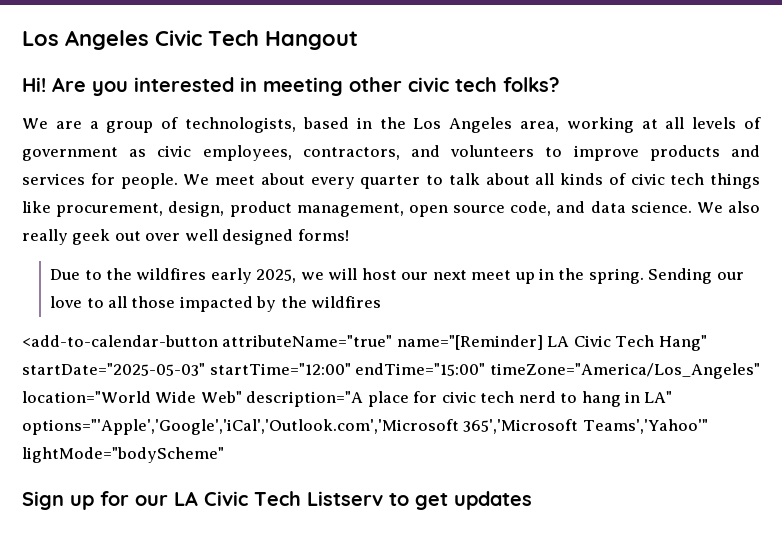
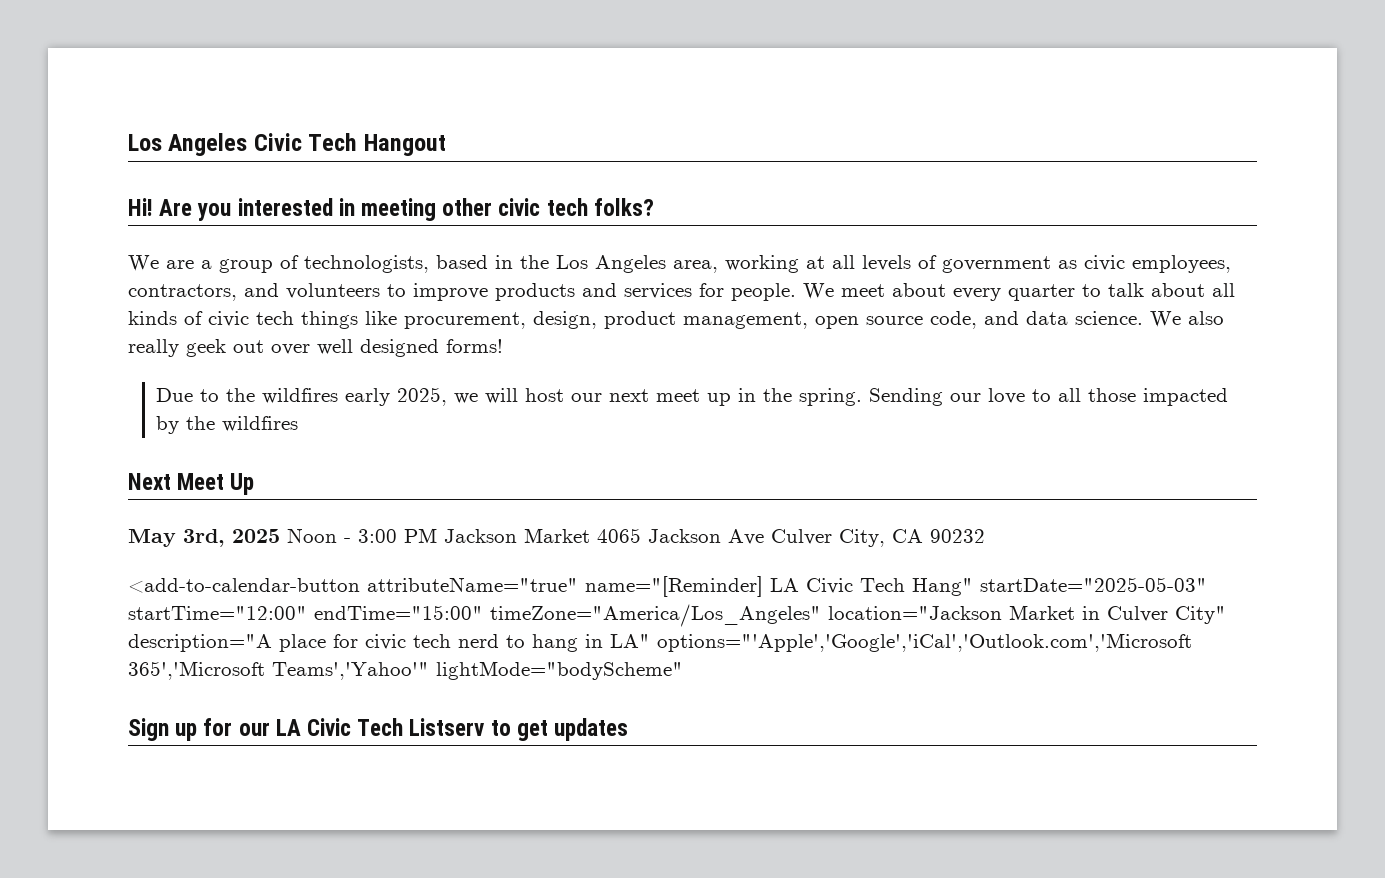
+ Next Meet Up
+ May 3rd, 2025 Noon - 3:00 PM Jackson Market 4065 Jackson Ave Culver City, CA 90232
- <add-to-calendar-button attributeName="true" name="[Reminder] LA Civic Tech Hang" startDate="2025-05-03" startTime="12:00" endTime="15:00" timeZone="America/Los_Angeles" location="World Wide Web" description="A place for civic tech nerd to hang in LA" options="'Apple','Google','iCal','Outlook.com','Microsoft 365','Microsoft Teams','Yahoo'" lightMode="bodyScheme"
+ <add-to-calendar-button attributeName="true" name="[Reminder] LA Civic Tech Hang" startDate="2025-05-03" startTime="12:00" endTime="15:00" timeZone="America/Los_Angeles" location="Jackson Market in Culver City" description="A place for civic tech nerd to hang in LA" options="'Apple','Google','iCal','Outlook.com','Microsoft 365','Microsoft Teams','Yahoo'" lightMode="bodyScheme"

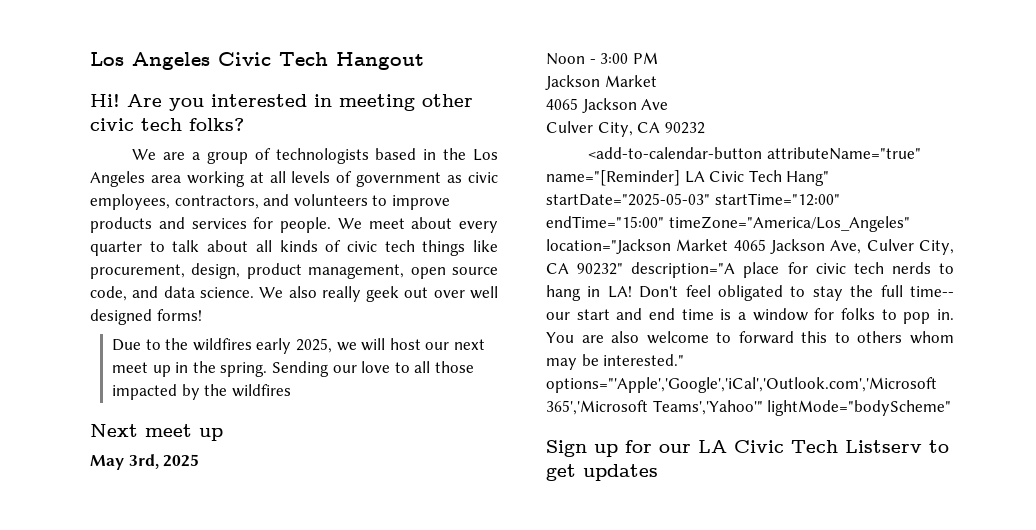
- We are a group of technologists, based in the Los Angeles area, working at all levels of government as civic employees, contractors, and volunteers to improve products and services for people.
+ We are a group of technologists based in the Los Angeles area working at all levels of government as civic employees, contractors, and volunteers to improve products and services for people.
- Next Meet Up
+ Next meet up
- May 3rd, 2025 Noon - 3:00 PM Jackson Market 4065 Jackson Ave Culver City, CA 90232
+ May 3rd, 2025
+ Noon - 3:00 PM
+ Jackson Market
+ 4065 Jackson Ave
+ Culver City, CA 90232
- <add-to-calendar-button attributeName="true" name="[Reminder] LA Civic Tech Hang" startDate="2025-05-03" startTime="12:00" endTime="15:00" timeZone="America/Los_Angeles" location="Jackson Market in Culver City" description="A place for civic tech nerd to hang in LA" options="'Apple','Google','iCal','Outlook.com','Microsoft 365','Microsoft Teams','Yahoo'" lightMode="bodyScheme"
+ <add-to-calendar-button attributeName="true" name="[Reminder] LA Civic Tech Hang" startDate="2025-05-03" startTime="12:00" endTime="15:00" timeZone="America/Los_Angeles" location="Jackson Market 4065 Jackson Ave, Culver City, CA 90232" description="A place for civic tech nerds to hang in LA! Don't feel obligated to stay the full time-- our start and end time is a window for folks to pop in. You are also welcome to forward this to others whom may be interested." options="'Apple','Google','iCal','Outlook.com','Microsoft 365','Microsoft Teams','Yahoo'" lightMode="bodyScheme"

